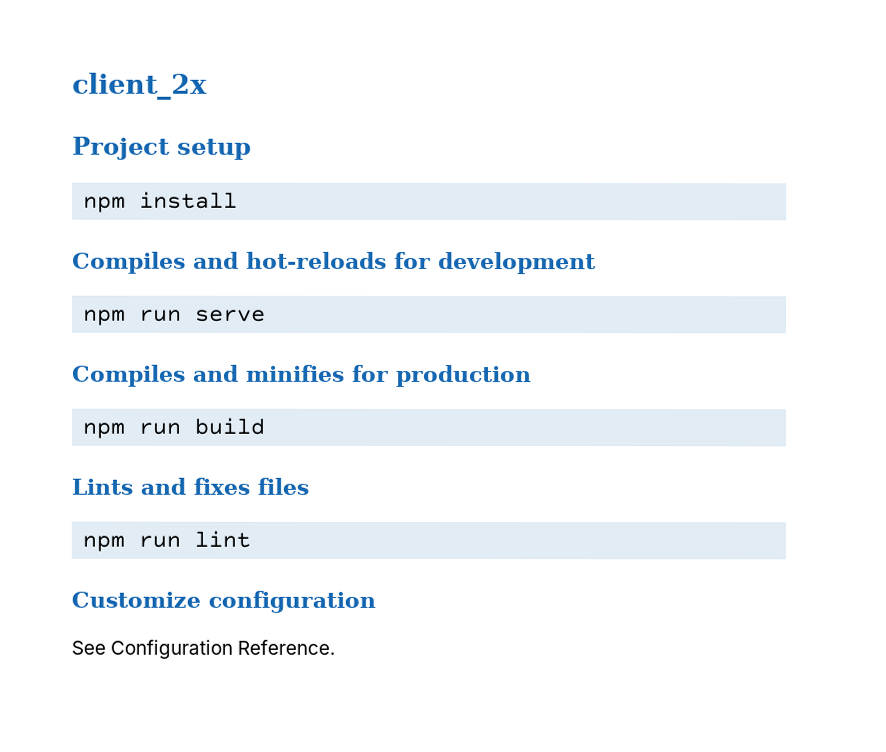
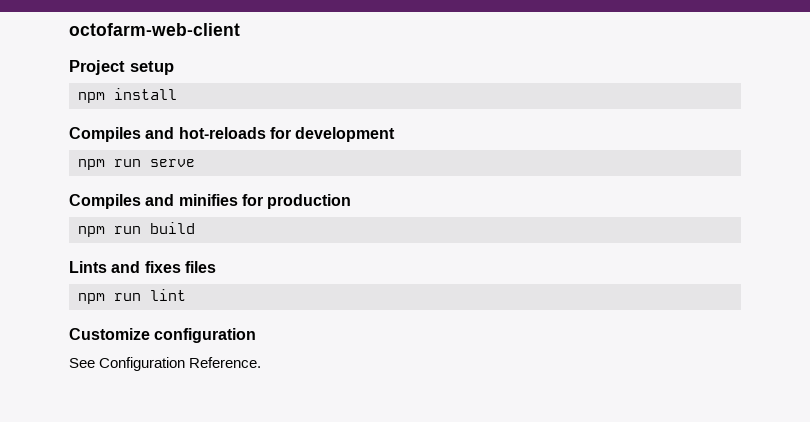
- client_2x
+ octofarm-web-client

